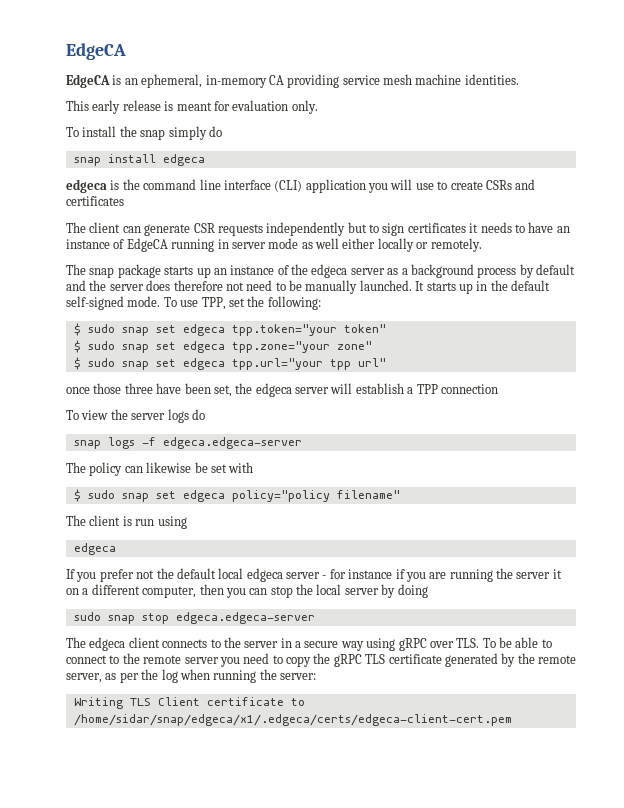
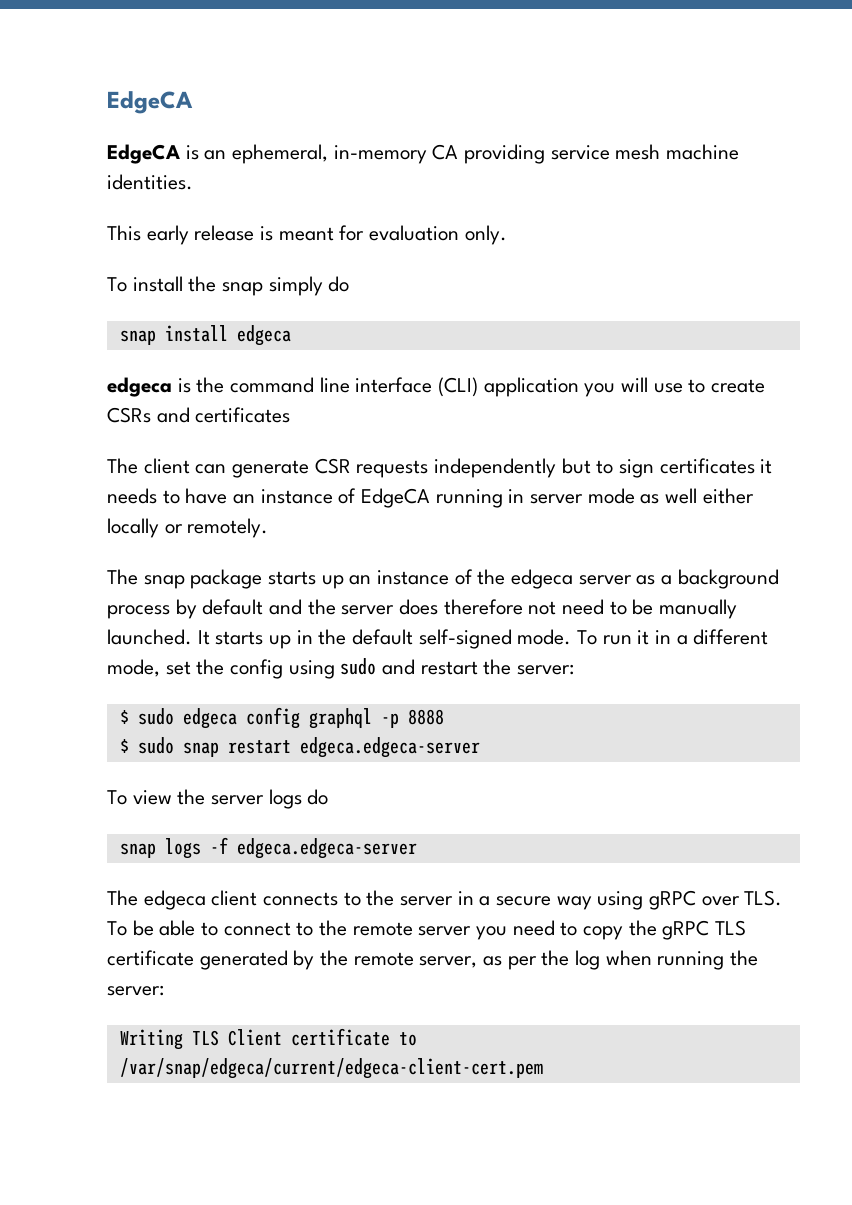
- To use TPP, set the following:
- $ sudo snap set edgeca tpp.token="your token"
- $ sudo snap set edgeca tpp.zone="your zone"
- $ sudo snap set edgeca tpp.url="your tpp url"
- once those three have been set, the edgeca server will establish a TPP connection
+ To run it in a different mode, set the config using sudo and restart the server:
+ $ sudo edgeca config graphql -p 8888
+ $ sudo snap restart edgeca.edgeca-server
- The policy can likewise be set with
- $ sudo snap set edgeca policy="policy filename"
- The client is run using
- edgeca
- If you prefer not the default local edgeca server - for instance if you are running the server it on a different computer, then you can stop the local server by doing
- sudo snap stop edgeca.edgeca-server
- Writing TLS Client certificate to /home/sidar/snap/edgeca/x1/.edgeca/certs/edgeca-client-cert.pem
+ Writing TLS Client certificate to /var/snap/edgeca/current/edgeca-client-cert.pem

